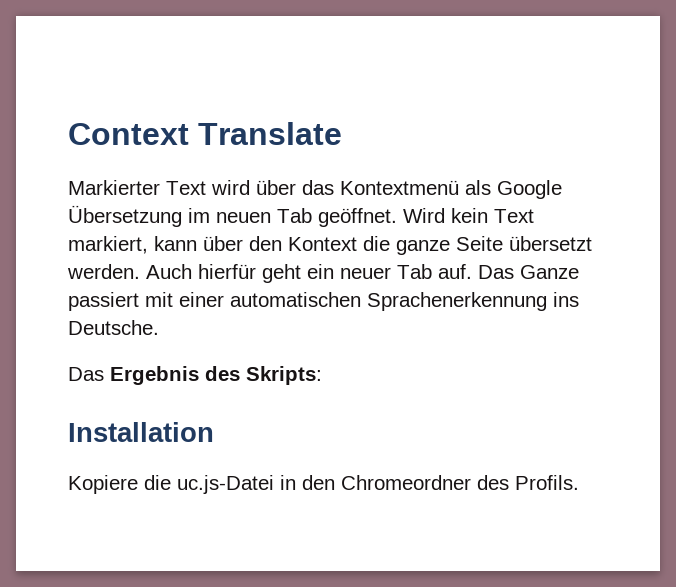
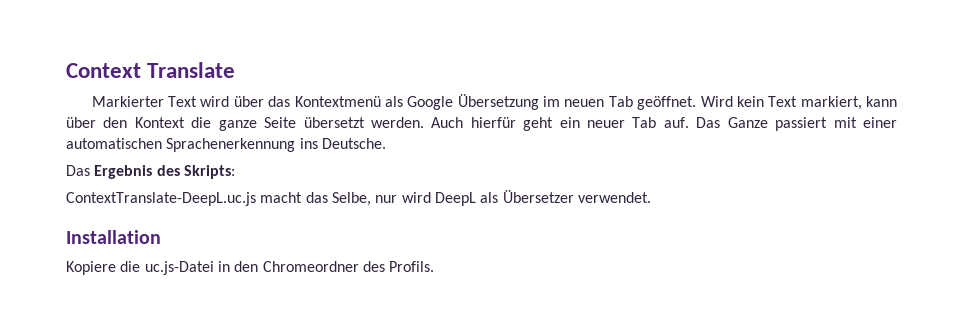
+ ContextTranslate-DeepL.uc.js macht das Selbe, nur wird DeepL als Übersetzer verwendet.

